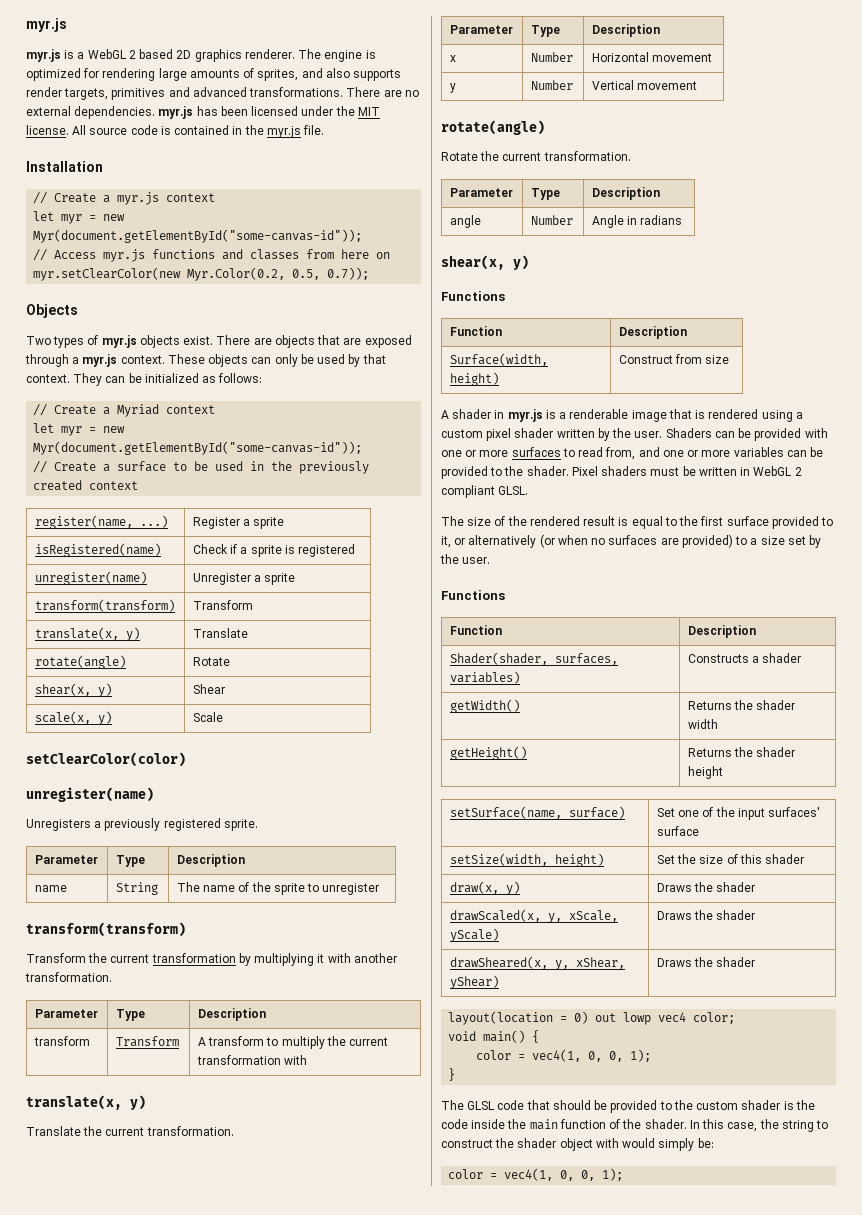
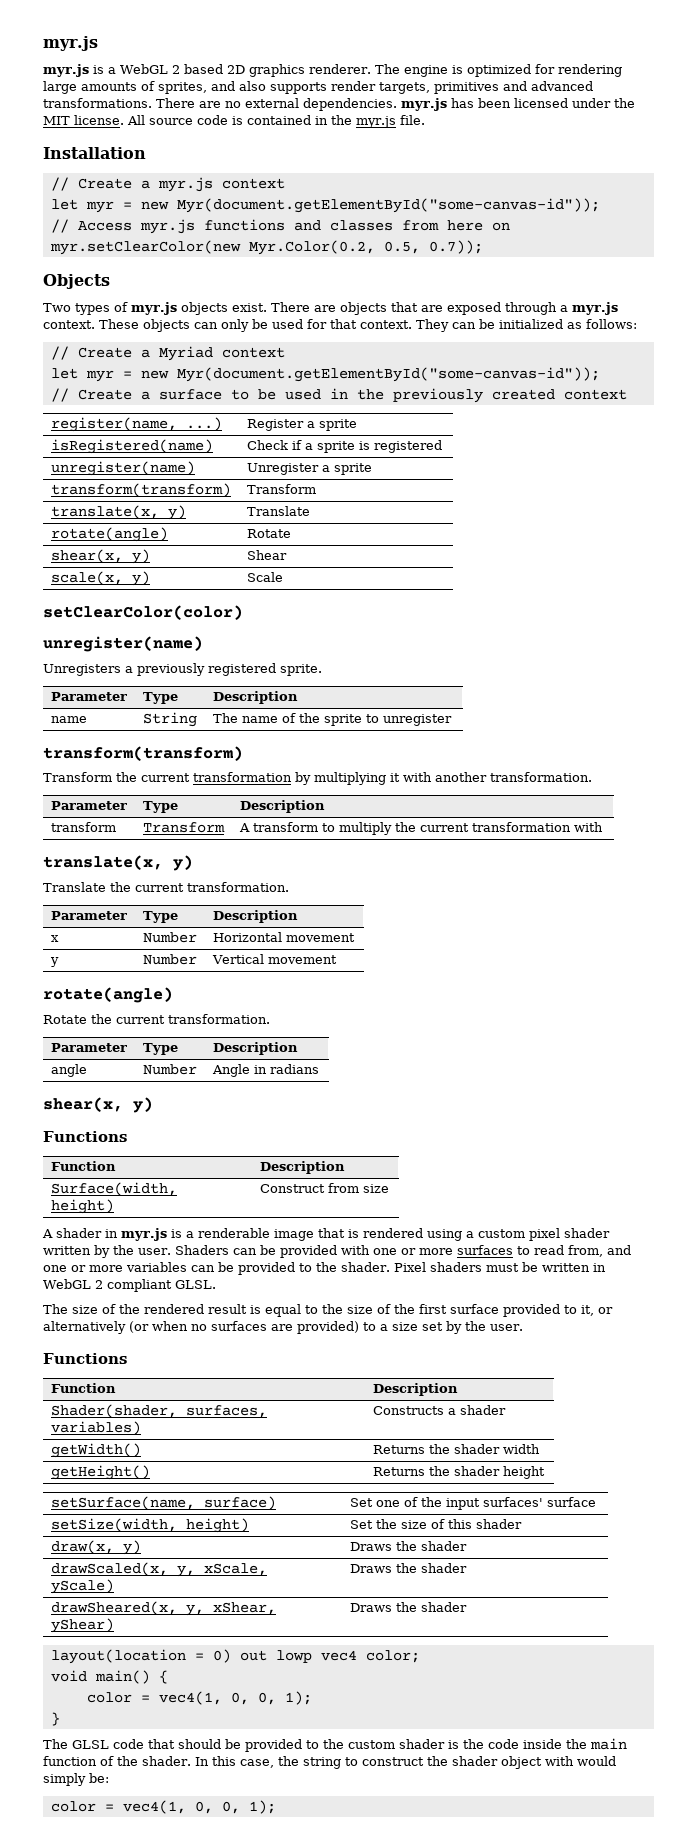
- These objects can only be used by that context.
+ These objects can only be used for that context.
- The size of the rendered result is equal to the first surface provided to it, or alternatively (or when no surfaces are provided) to a size set by the user.
+ The size of the rendered result is equal to the size of the first surface provided to it, or alternatively (or when no surfaces are provided) to a size set by the user.

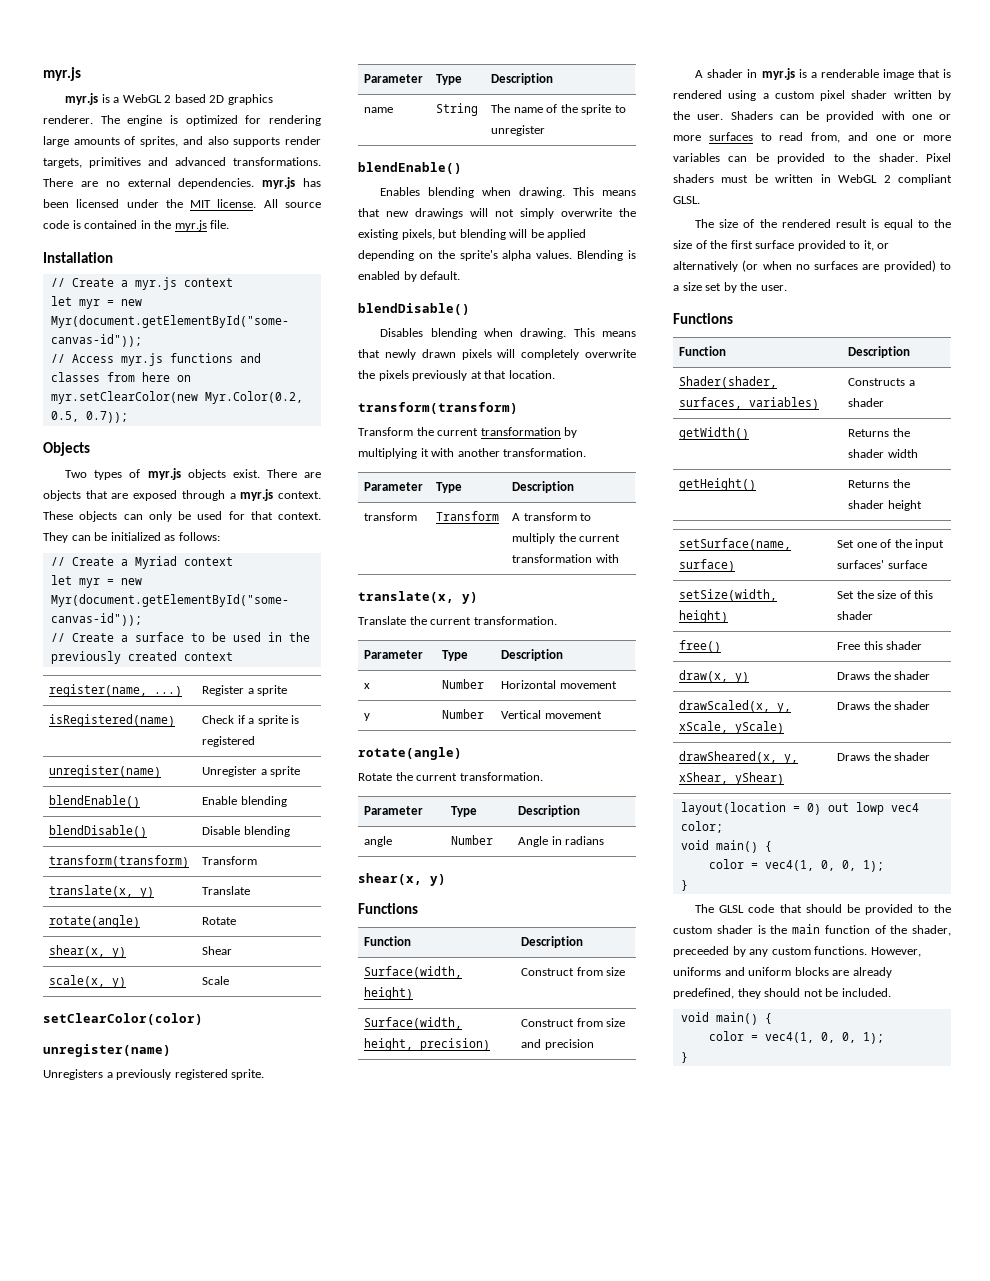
+ blendEnable() | Enable blending
+ blendDisable() | Disable blending
  name | String | The name of the sprite to unregister
+ blendEnable()
+ Enables blending when drawing. This means that new drawings will not simply overwrite the existing pixels, but blending will be applied depending on the sprite's alpha values. Blending is enabled by default.
+ blendDisable()
+ Disables blending when drawing. This means that newly drawn pixels will completely overwrite the pixels previously at that location.
+ Surface(width, height, precision) | Construct from size and precision
+ free() | Free this shader
- The GLSL code that should be provided to the custom shader is the code inside the main function of the shader. In this case, the string to construct the shader object with would simply be:
+ The GLSL code that should be provided to the custom shader is the main function of the shader, preceeded by any custom functions. However, uniforms and uniform blocks are already predefined, they should not be included.
+ void main() {
  color = vec4(1, 0, 0, 1);
+ }

